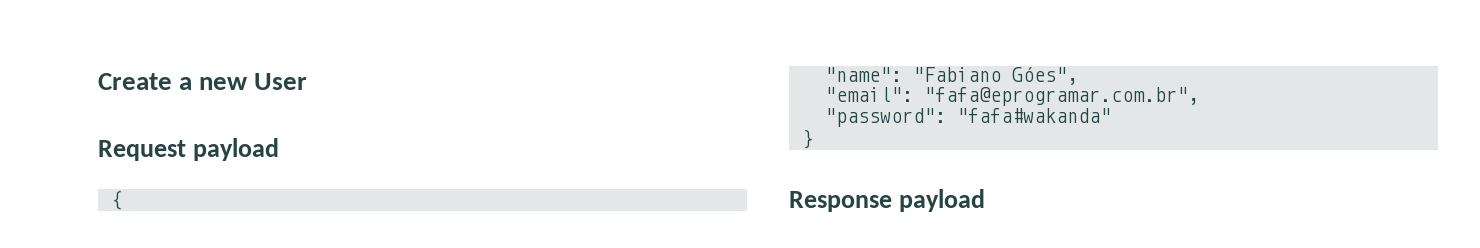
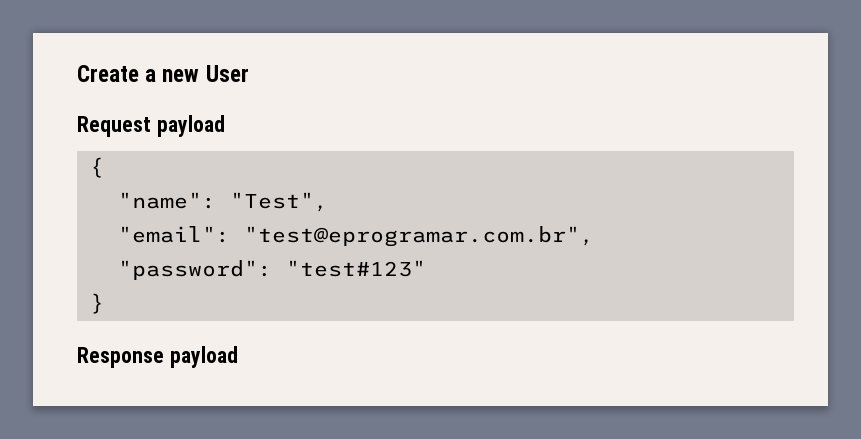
- "name": "Fabiano Góes",
+ "name": "Test",
- "email": "fafa@eprogramar.com.br",
+ "email": "test@eprogramar.com.br",
- "password": "fafa#wakanda"
+ "password": "test#123"

